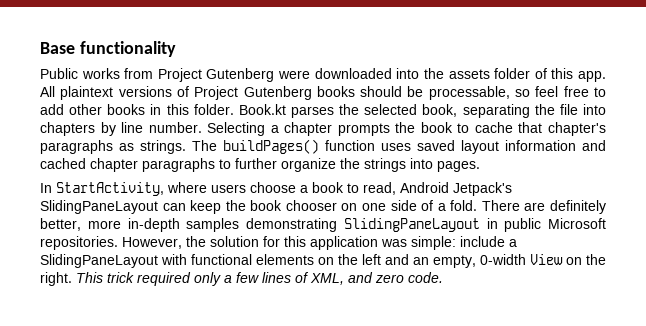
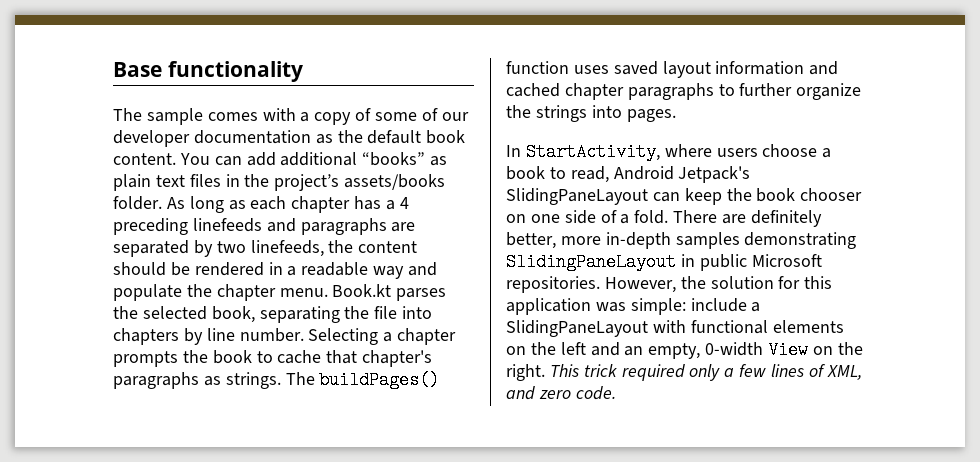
- Public works from Project Gutenberg were downloaded into the assets folder of this app. All plaintext versions of Project Gutenberg books should be processable, so feel free to add other books in this folder.
+ The sample comes with a copy of some of our developer documentation as the default book content. You can add additional “books” as plain text files in the project’s assets/books folder. As long as each chapter has a 4 preceding linefeeds and paragraphs are separated by two linefeeds, the content should be rendered in a readable way and populate the chapter menu.

